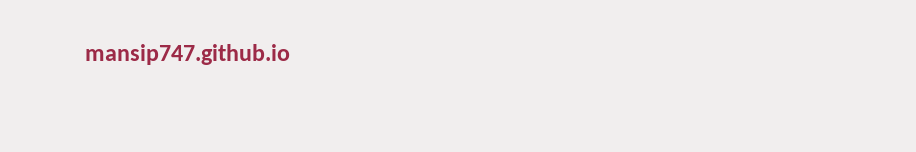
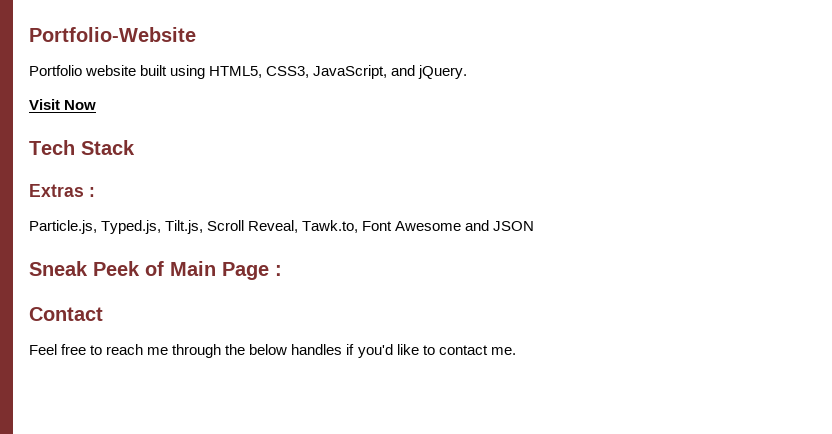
- mansip747.github.io
+ Portfolio-Website
+ Portfolio website built using HTML5, CSS3, JavaScript, and jQuery.
+ Visit Now
+ Tech Stack
+ Extras :
+ Particle.js, Typed.js, Tilt.js, Scroll Reveal, Tawk.to, Font Awesome and JSON
+ Sneak Peek of Main Page :
+ Contact
+ Feel free to reach me through the below handles if you'd like to contact me.

